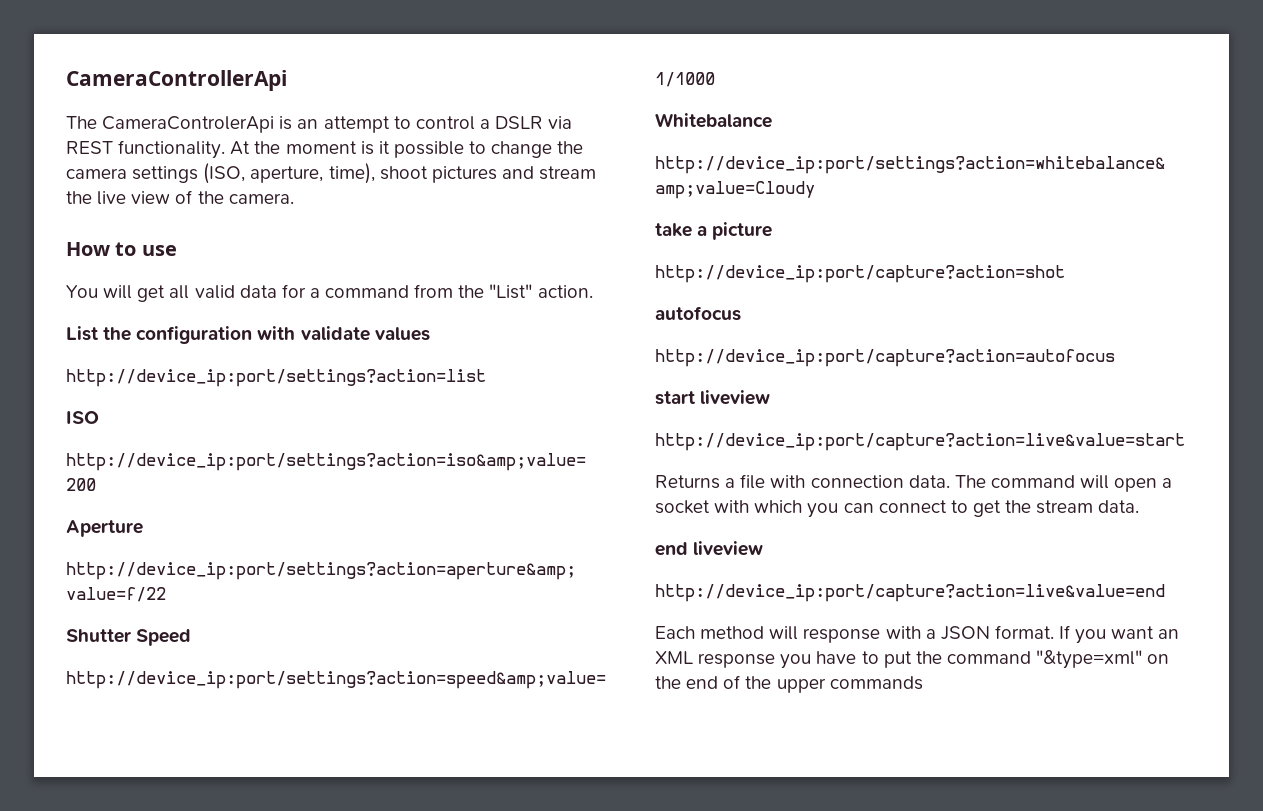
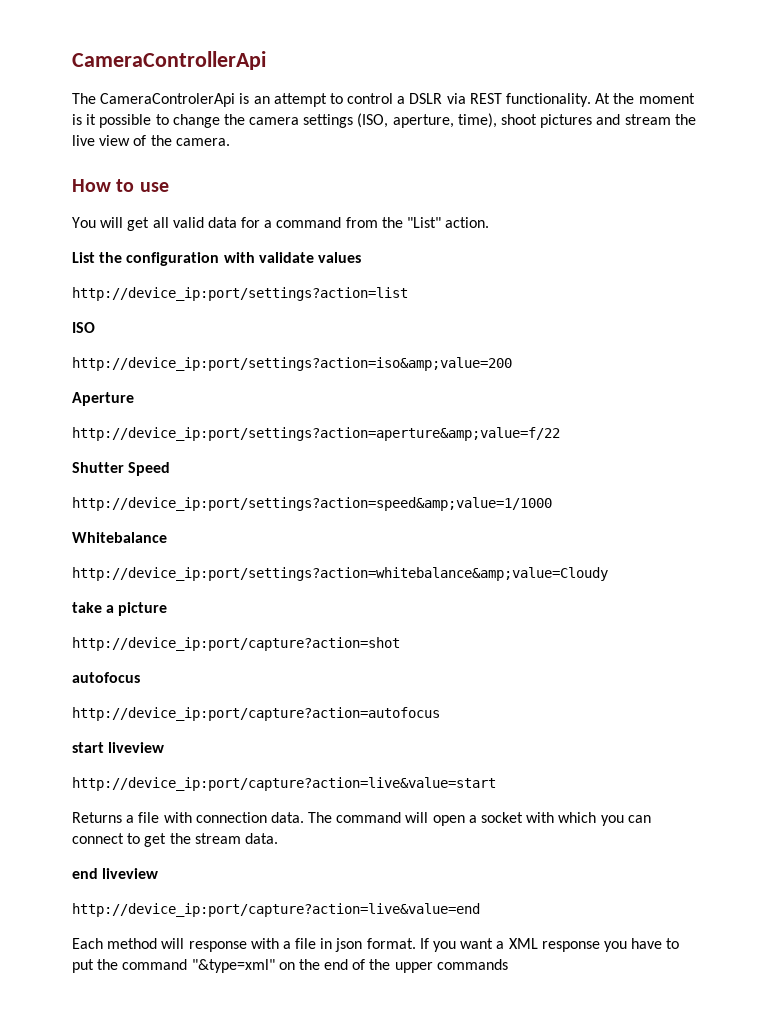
- Each method will response with a JSON format.
+ Each method will response with a file in json format.
- If you want an XML response you have to put the command "&type=xml" on the end of the upper commands
+ If you want a XML response you have to put the command "&type=xml" on the end of the upper commands

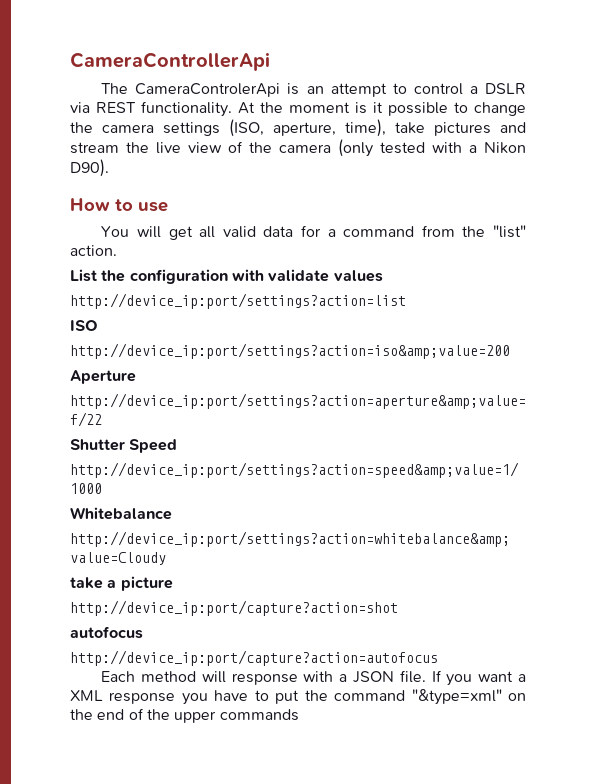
- At the moment is it possible to change the camera settings (ISO, aperture, time), shoot pictures and stream the live view of the camera.
+ At the moment is it possible to change the camera settings (ISO, aperture, time), take pictures and stream the live view of the camera (only tested with a Nikon D90).
- You will get all valid data for a command from the "List" action.
+ You will get all valid data for a command from the "list" action.
- start liveview
- http://device_ip:port/capture?action=live&value=start
- Returns a file with connection data. The command will open a socket with which you can connect to get the stream data.
- end liveview
- http://device_ip:port/capture?action=live&value=end
- Each method will response with a file in json format.
+ Each method will response with a JSON file.

